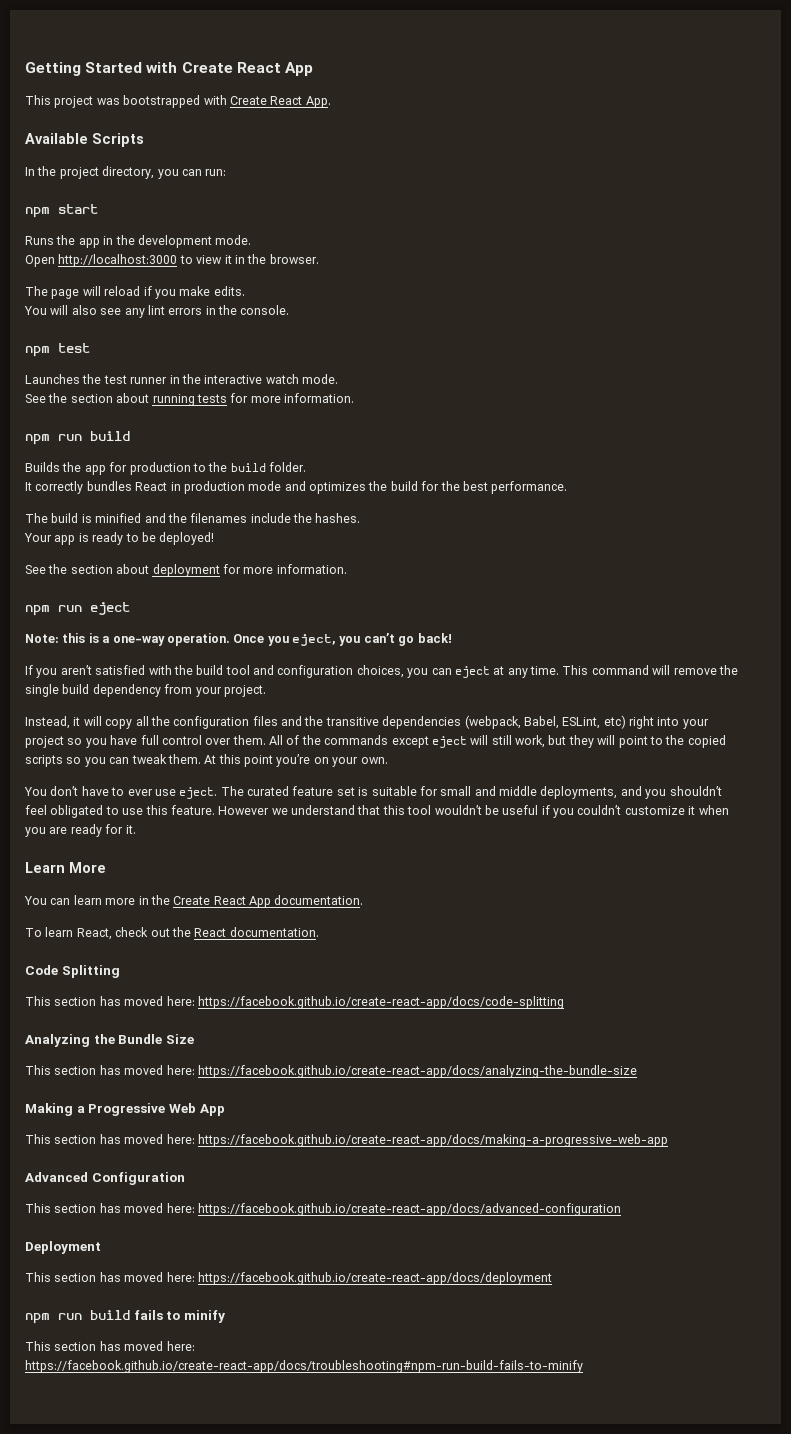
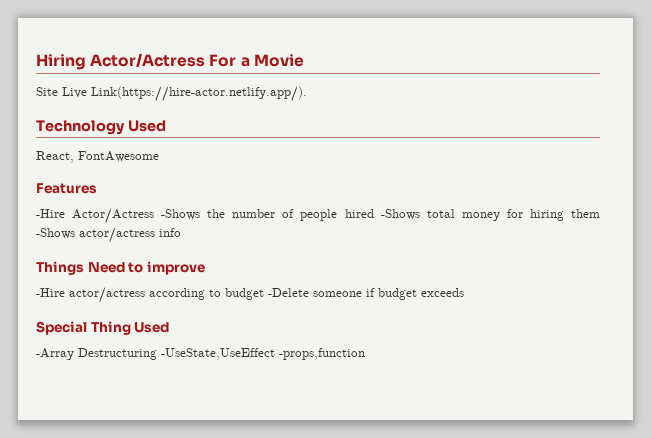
- Getting Started with Create React App
- This project was bootstrapped with Create React App.
- Available Scripts
- In the project directory, you can run:
- npm start
- Runs the app in the development mode.
- Open http://localhost:3000 to view it in the browser.
- The page will reload if you make edits.
- You will also see any lint errors in the console.
- npm test
- Launches the test runner in the interactive watch mode.
- See the section about running tests for more information.
- npm run build
- Builds the app for production to the build folder.
- It correctly bundles React in production mode and optimizes the build for the best performance.
- The build is minified and the filenames include the hashes.
- Your app is ready to be deployed!
- See the section about deployment for more information.
- npm run eject
- Note: this is a one-way operation. Once you eject, you can’t go back!
- If you aren’t satisfied with the build tool and configuration choices, you can eject at any time. This command will remove the single build dependency from your project.
- Instead, it will copy all the configuration files and the transitive dependencies (webpack, Babel, ESLint, etc) right into your project so you have full control over them. All of the commands except eject will still work, but they will point to the copied scripts so you can tweak them. At this point you’re on your own.
- You don’t have to ever use eject. The curated feature set is suitable for small and middle deployments, and you shouldn’t feel obligated to use this feature. However we understand that this tool wouldn’t be useful if you couldn’t customize it when you are ready for it.
- Learn More
- You can learn more in the Create React App documentation.
- To learn React, check out the React documentation.
- Code Splitting
- This section has moved here: https://facebook.github.io/create-react-app/docs/code-splitting
- Analyzing the Bundle Size
- This section has moved here: https://facebook.github.io/create-react-app/docs/analyzing-the-bundle-size
- Making a Progressive Web App
- This section has moved here: https://facebook.github.io/create-react-app/docs/making-a-progressive-web-app
- Advanced Configuration
- This section has moved here: https://facebook.github.io/create-react-app/docs/advanced-configuration
- Deployment
- This section has moved here: https://facebook.github.io/create-react-app/docs/deployment
- npm run build fails to minify
- This section has moved here: https://facebook.github.io/create-react-app/docs/troubleshooting#npm-run-build-fails-to-minify
+ Hiring Actor/Actress For a Movie
+ Site Live Link(https://hire-actor.netlify.app/).
+ Technology Used
+ React, FontAwesome
+ Features
+ -Hire Actor/Actress -Shows the number of people hired -Shows total money for hiring them -Shows actor/actress info
+ Things Need to improve
+ -Hire actor/actress according to budget -Delete someone if budget exceeds
+ Special Thing Used
+ -Array Destructuring -UseState,UseEffect -props,function

